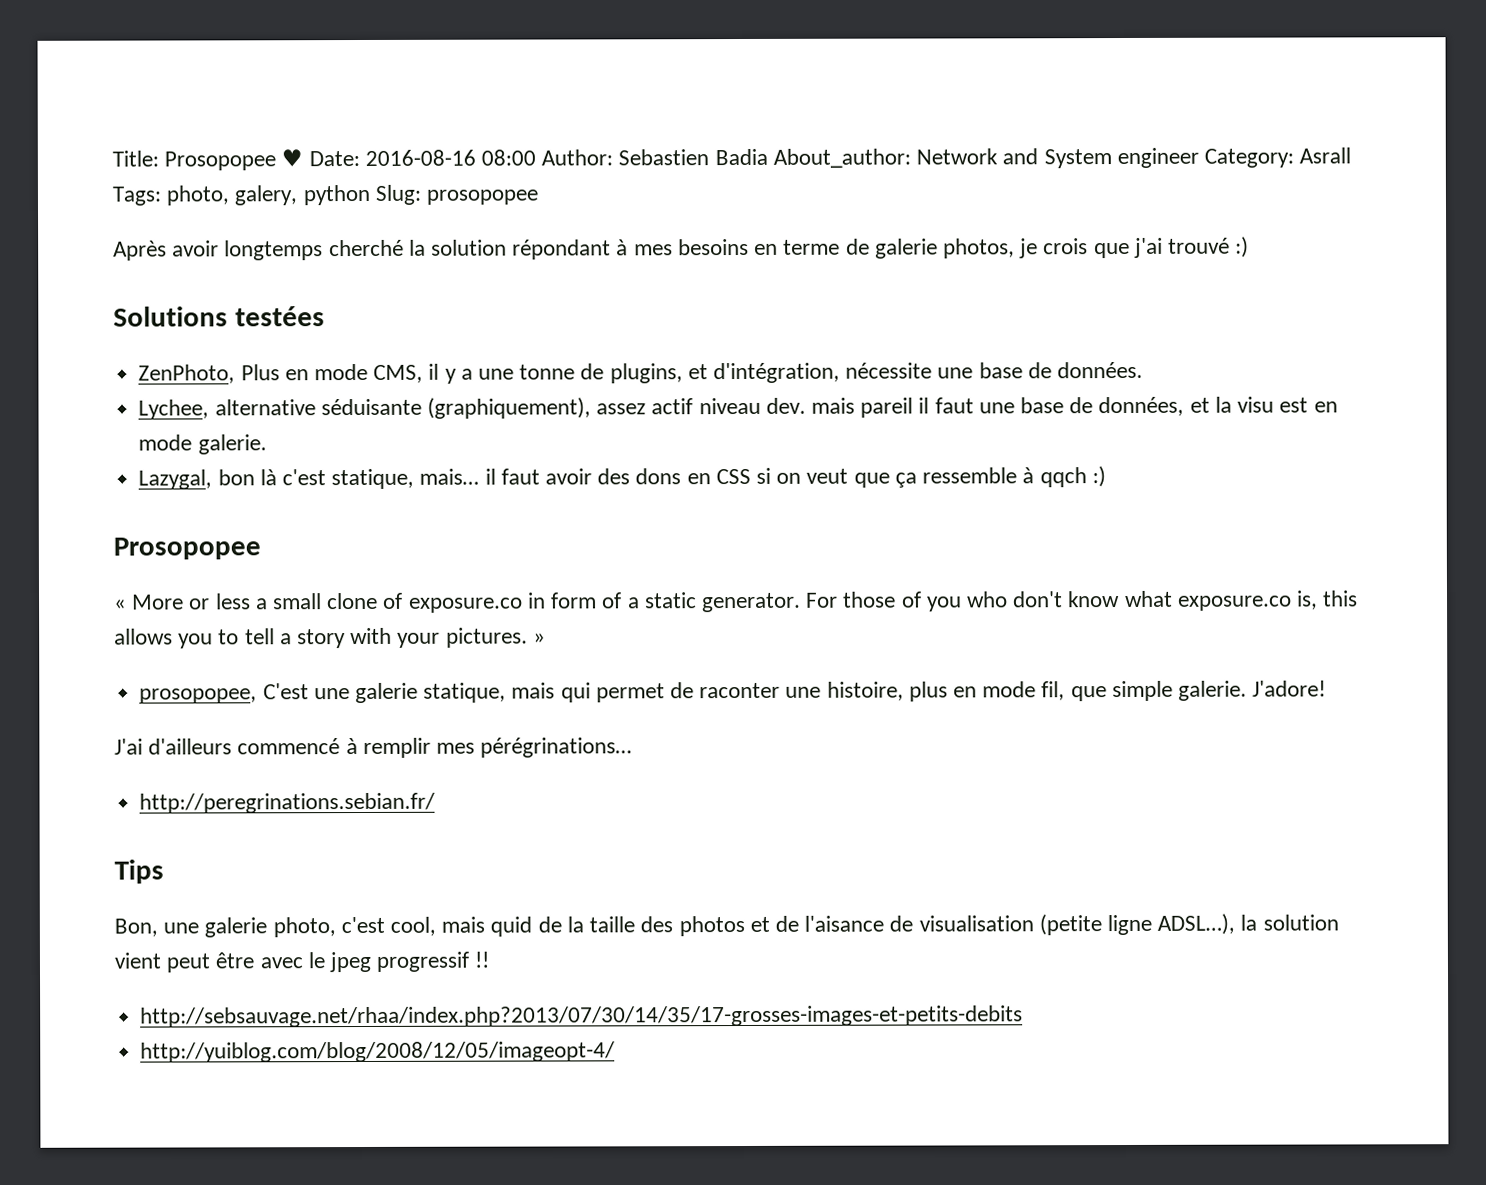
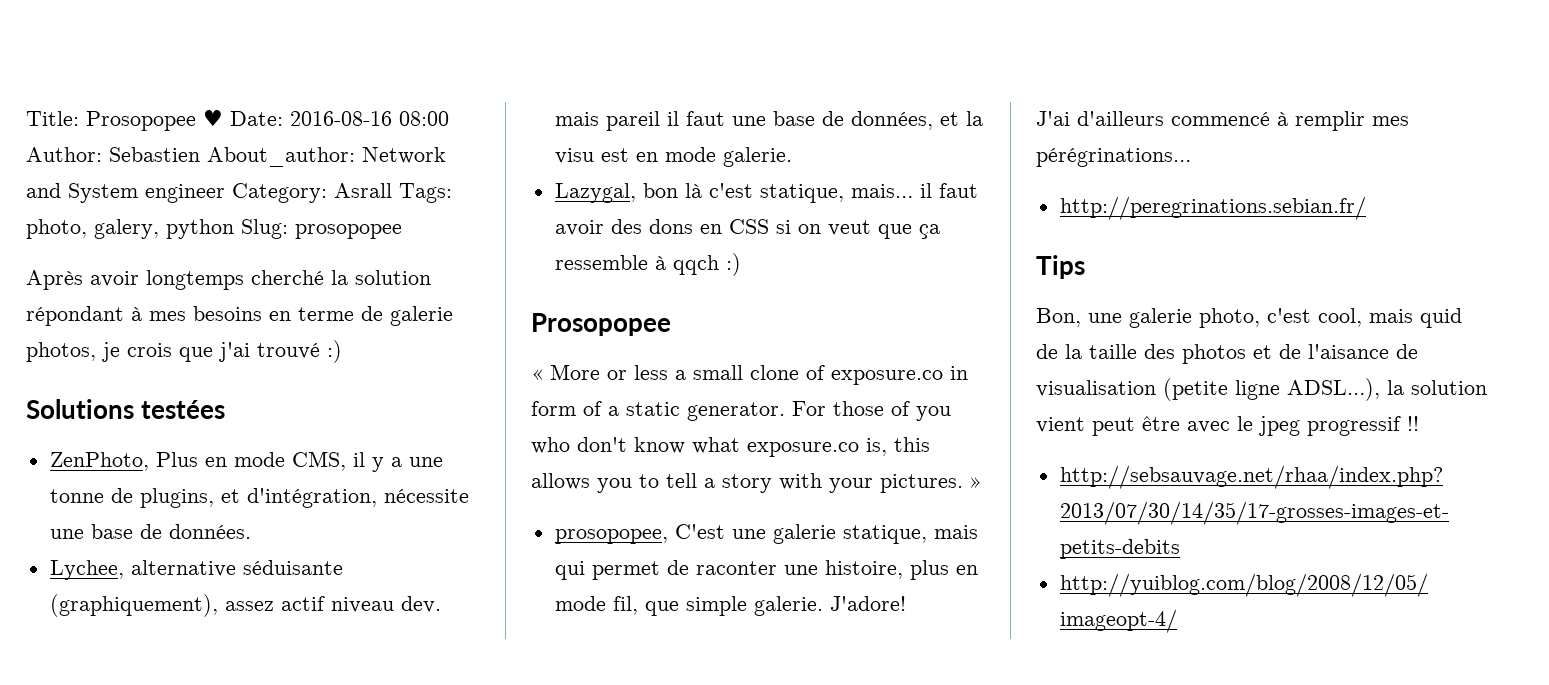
- Title: Prosopopee ♥ Date: 2016-08-16 08:00 Author: Sebastien Badia About_author: Network and System engineer Category: Asrall Tags: photo, galery, python Slug: prosopopee
+ Title: Prosopopee ♥ Date: 2016-08-16 08:00 Author: Sebastien About_author: Network and System engineer Category: Asrall Tags: photo, galery, python Slug: prosopopee

